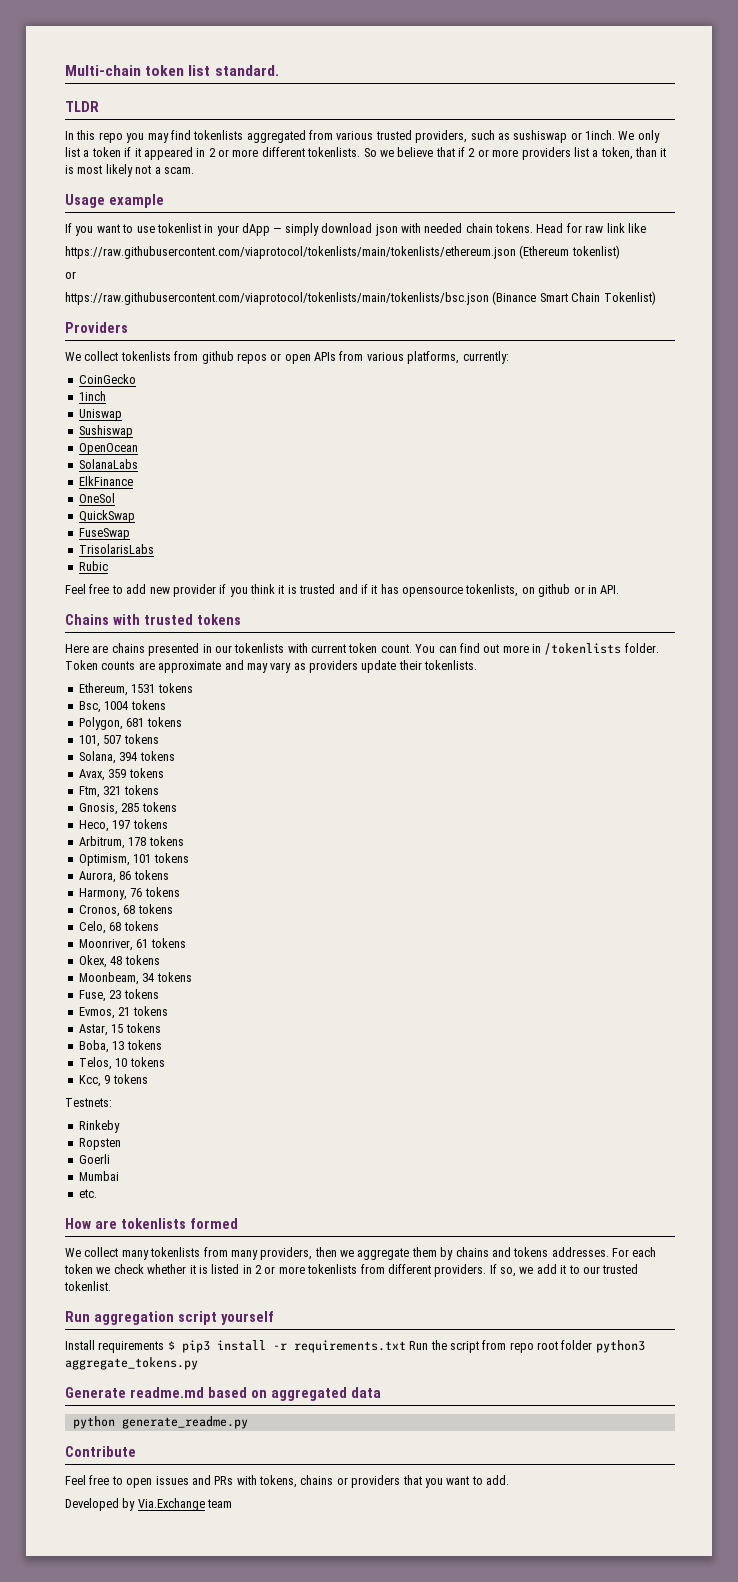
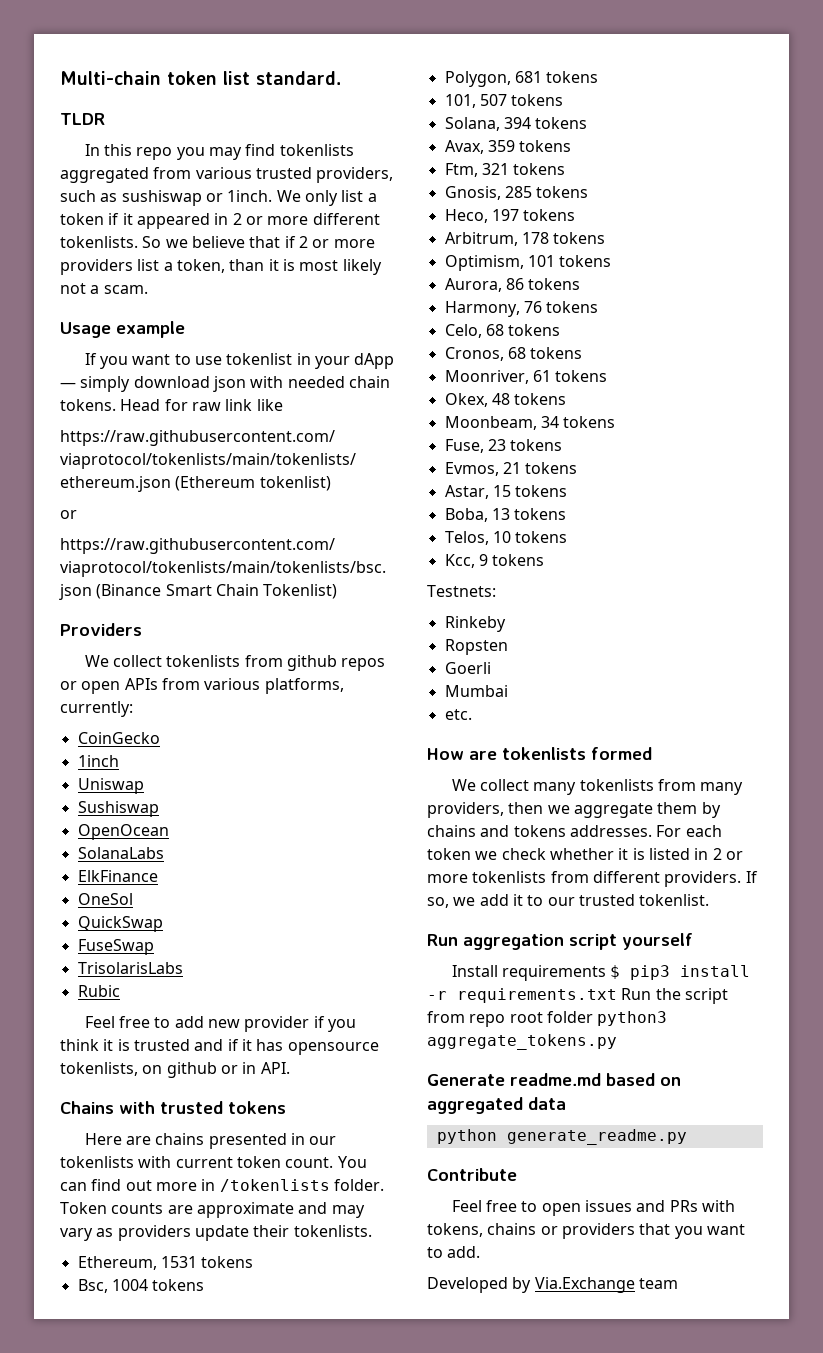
+ Celo, 68 tokens
  Cronos, 68 tokens
- Celo, 68 tokens

